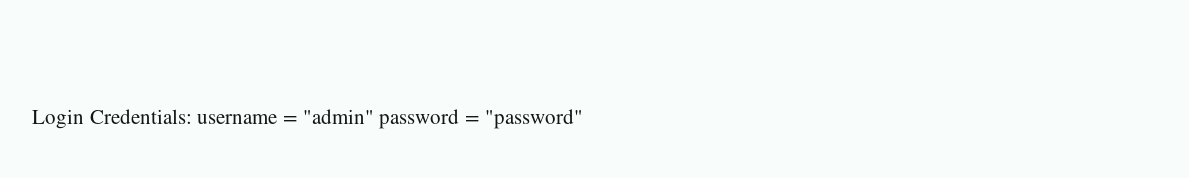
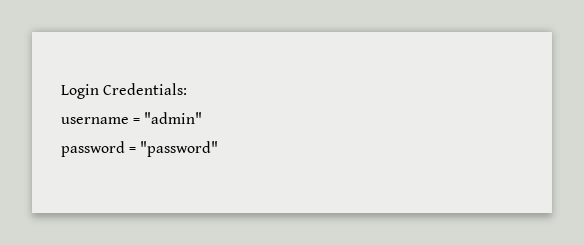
- Login Credentials: username = "admin" password = "password"
+ Login Credentials:
+ username = "admin"
+ password = "password"

